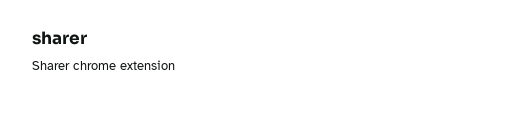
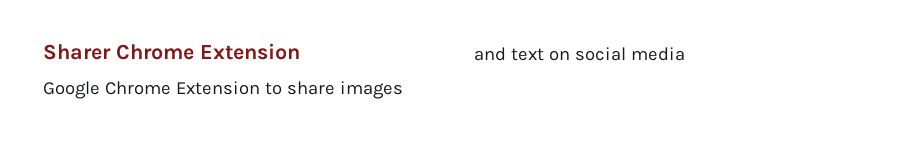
- sharer
- Sharer chrome extension
+ Sharer Chrome Extension
+ Google Chrome Extension to share images and text on social media

